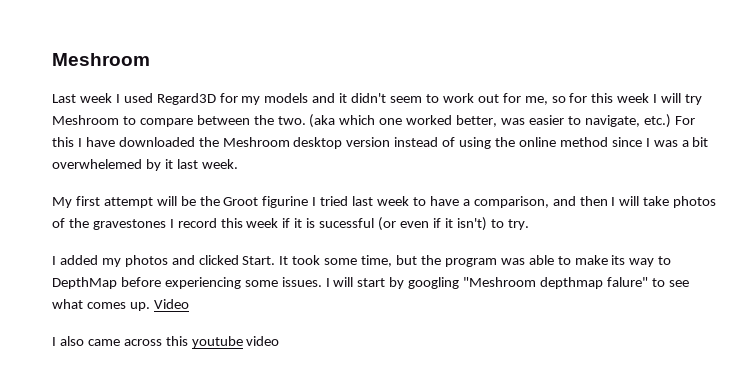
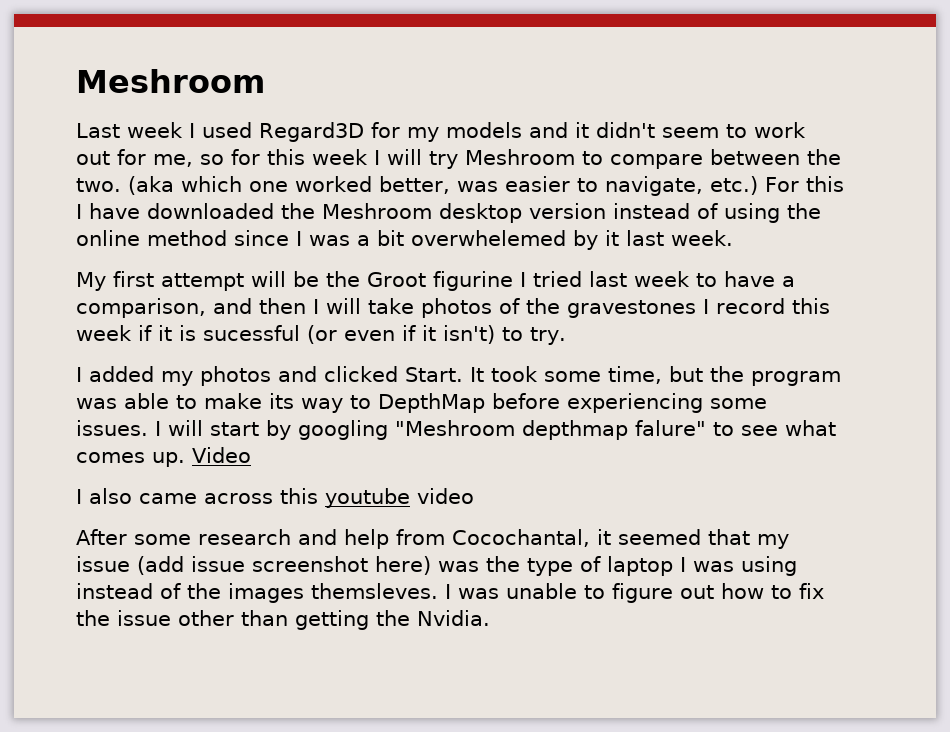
+ After some research and help from Cocochantal, it seemed that my issue (add issue screenshot here) was the type of laptop I was using instead of the images themsleves. I was unable to figure out how to fix the issue other than getting the Nvidia.

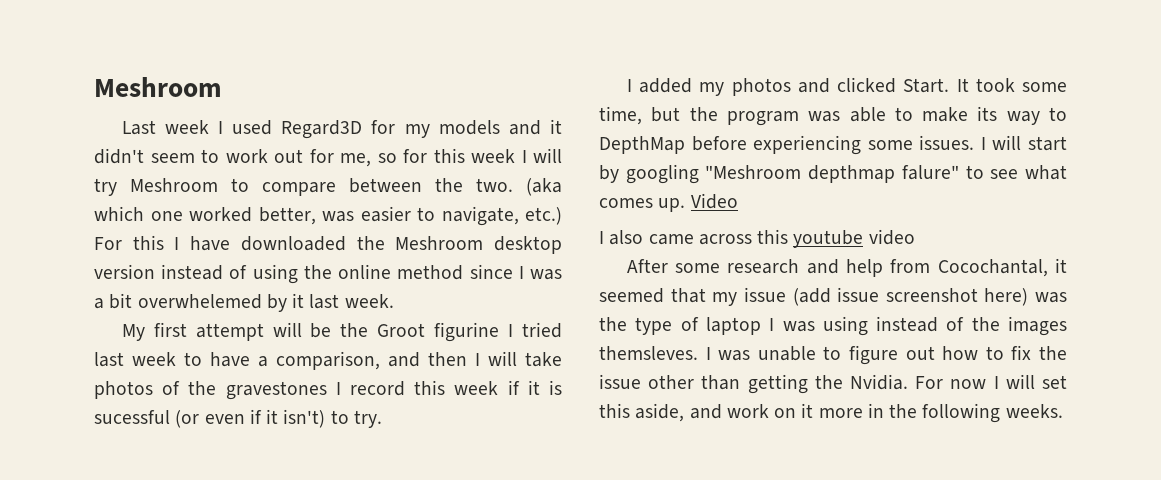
+ For now I will set this aside, and work on it more in the following weeks.

